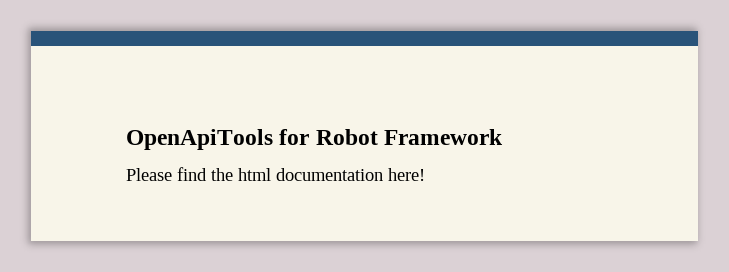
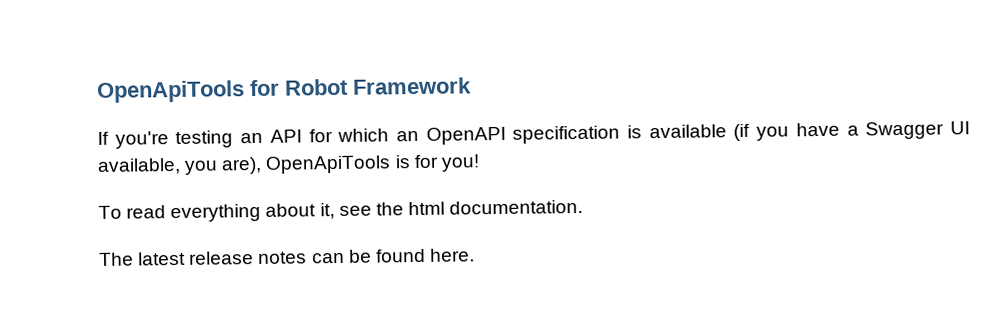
- Please find the html documentation here!
+ If you're testing an API for which an OpenAPI specification is available (if you have a Swagger UI available, you are), OpenApiTools is for you!
+ To read everything about it, see the html documentation.
+ The latest release notes can be found here.

